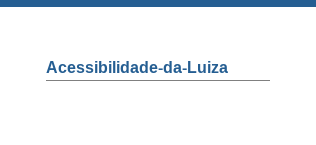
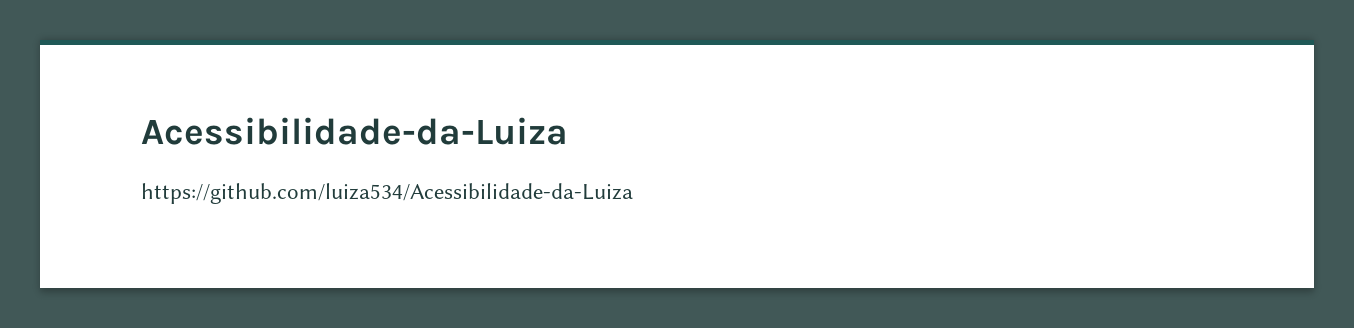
+ https://github.com/luiza534/Acessibilidade-da-Luiza

